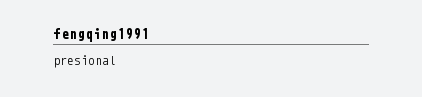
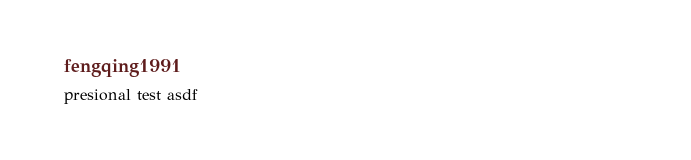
- presional
+ presional test asdf

